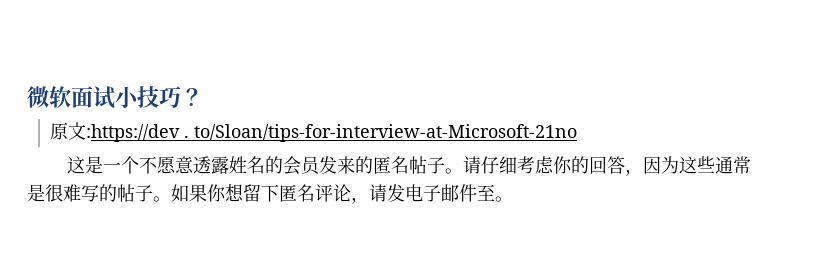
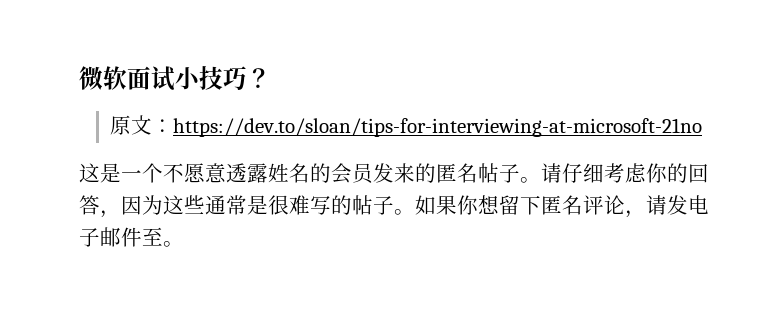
- 原文:https://dev . to/Sloan/tips-for-interview-at-Microsoft-21no
+ 原文：https://dev.to/sloan/tips-for-interviewing-at-microsoft-21no

